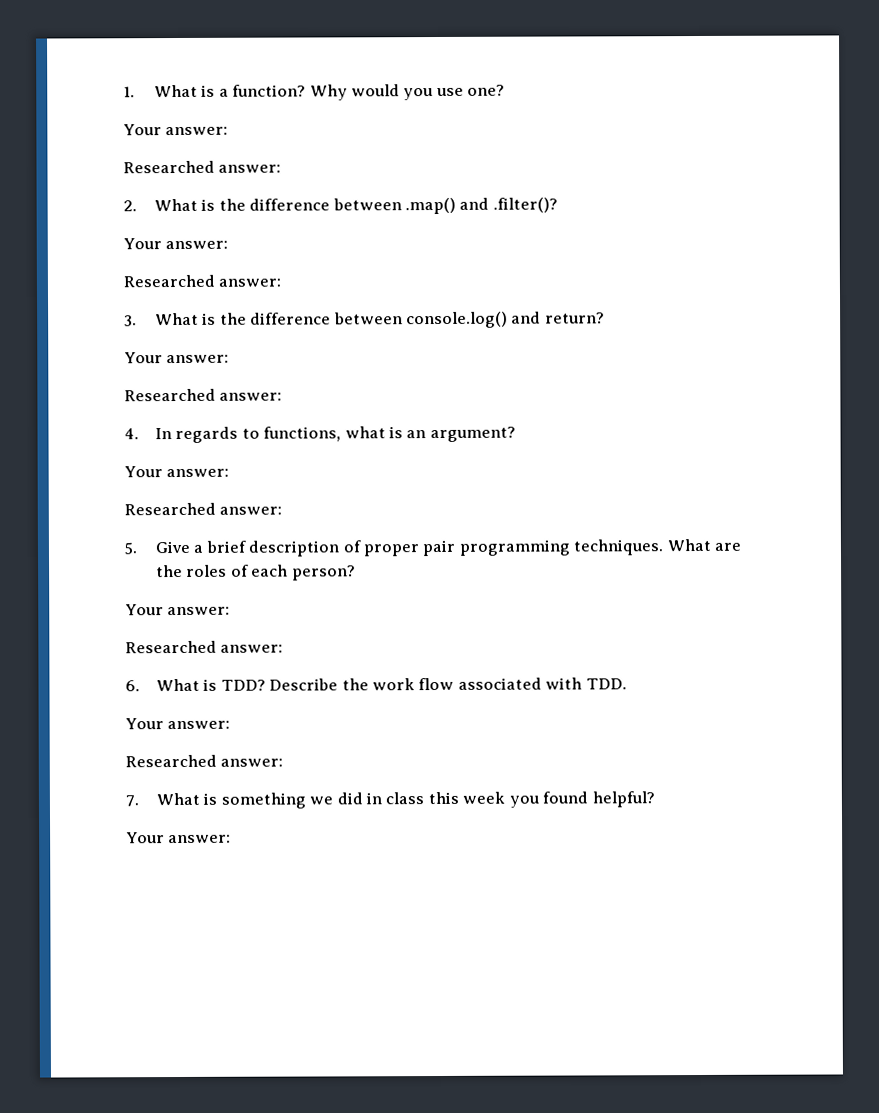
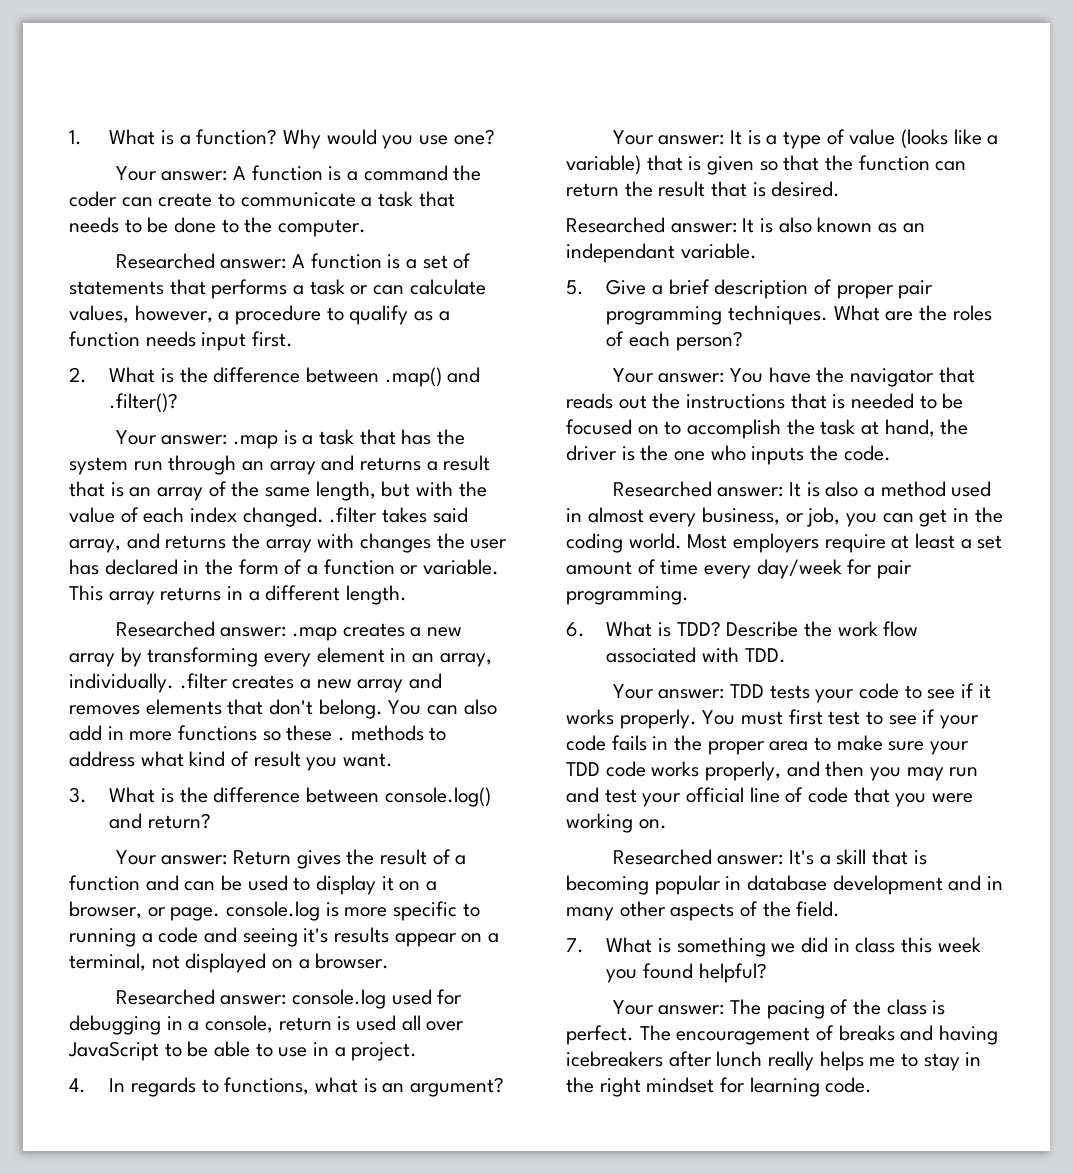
  Why would you use one?
- Your answer:
- Researched answer:
+ Your answer: A function is a command the coder can create to communicate a task that needs to be done to the computer.
+ Researched answer: A function is a set of statements that performs a task or can calculate values, however, a procedure to qualify as a function needs input first.
  2. What is the difference between .map() and .filter()?
- Your answer:
- Researched answer:
+ Your answer: .map is a task that has the system run through an array and returns a result that is an array of the same length, but with the value of each index changed. .filter takes said array, and returns the array with changes the user has declared in the form of a function or variable. This array returns in a different length.
+ Researched answer: .map creates a new array by transforming every element in an array, individually. .filter creates a new array and removes elements that don't belong. You can also add in more functions so these . methods to address what kind of result you want.
  3. What is the difference between console.log() and return?
- Your answer:
- Researched answer:
+ Your answer: Return gives the result of a function and can be used to display it on a browser, or page. console.log is more specific to running a code and seeing it's results appear on a terminal, not displayed on a browser.
+ Researched answer: console.log used for debugging in a console, return is used all over JavaScript to be able to use in a project.
  4. In regards to functions, what is an argument?
- Your answer:
- Researched answer:
+ Your answer: It is a type of value (looks like a variable) that is given so that the function can return the result that is desired.
+ Researched answer: It is also known as an independant variable.
  What are the roles of each person?
- Your answer:
- Researched answer:
+ Your answer: You have the navigator that reads out the instructions that is needed to be focused on to accomplish the task at hand, the driver is the one who inputs the code.
+ Researched answer: It is also a method used in almost every business, or job, you can get in the coding world. Most employers require at least a set amount of time every day/week for pair programming.
  Describe the work flow associated with TDD.
- Your answer:
- Researched answer:
+ Your answer: TDD tests your code to see if it works properly. You must first test to see if your code fails in the proper area to make sure your TDD code works properly, and then you may run and test your official line of code that you were working on.
+ Researched answer: It's a skill that is becoming popular in database development and in many other aspects of the field.
  7. What is something we did in class this week you found helpful?
- Your answer:
+ Your answer: The pacing of the class is perfect. The encouragement of breaks and having icebreakers after lunch really helps me to stay in the right mindset for learning code.

